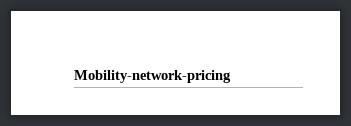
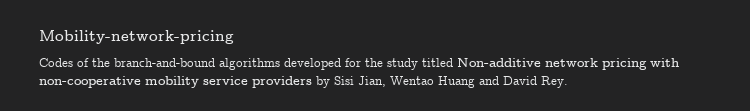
+ Codes of the branch-and-bound algorithms developed for the study titled Non-additive network pricing with non-cooperative mobility service providers by Sisi Jian, Wentao Huang and David Rey.

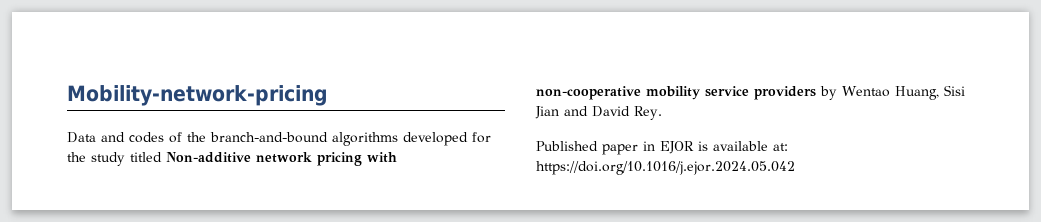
- Codes of the branch-and-bound algorithms developed for the study titled Non-additive network pricing with non-cooperative mobility service providers by Sisi Jian, Wentao Huang and David Rey.
+ Data and codes of the branch-and-bound algorithms developed for the study titled Non-additive network pricing with non-cooperative mobility service providers by Wentao Huang, Sisi Jian and David Rey.
+ Published paper in EJOR is available at: https://doi.org/10.1016/j.ejor.2024.05.042

